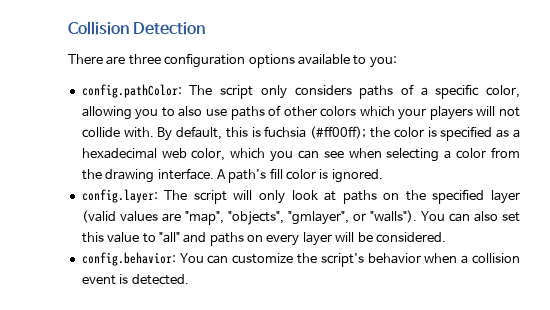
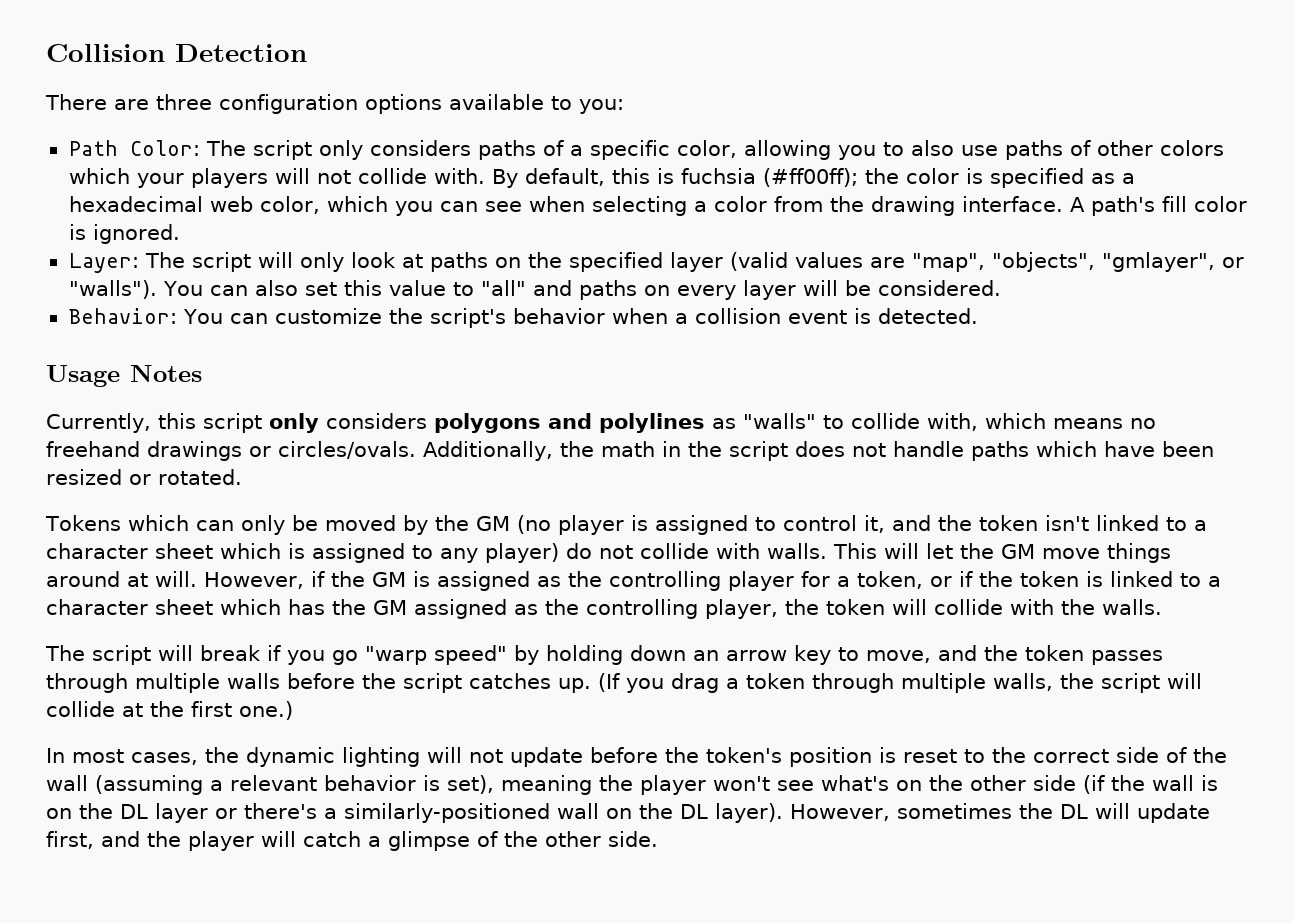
- config.pathColor: The script only considers paths of a specific color, allowing you to also use paths of other colors which your players will not collide with.
+ Path Color: The script only considers paths of a specific color, allowing you to also use paths of other colors which your players will not collide with.
- config.layer: The script will only look at paths on the specified layer (valid values are "map", "objects", "gmlayer", or "walls").
+ Layer: The script will only look at paths on the specified layer (valid values are "map", "objects", "gmlayer", or "walls").
- config.behavior: You can customize the script's behavior when a collision event is detected.
+ Behavior: You can customize the script's behavior when a collision event is detected.
+ Usage Notes
+ Currently, this script only considers polygons and polylines as "walls" to collide with, which means no freehand drawings or circles/ovals. Additionally, the math in the script does not handle paths which have been resized or rotated.
+ Tokens which can only be moved by the GM (no player is assigned to control it, and the token isn't linked to a character sheet which is assigned to any player) do not collide with walls. This will let the GM move things around at will. However, if the GM is assigned as the controlling player for a token, or if the token is linked to a character sheet which has the GM assigned as the controlling player, the token will collide with the walls.
+ The script will break if you go "warp speed" by holding down an arrow key to move, and the token passes through multiple walls before the script catches up. (If you drag a token through multiple walls, the script will collide at the first one.)
+ In most cases, the dynamic lighting will not update before the token's position is reset to the correct side of the wall (assuming a relevant behavior is set), meaning the player won't see what's on the other side (if the wall is on the DL layer or there's a similarly-positioned wall on the DL layer). However, sometimes the DL will update first, and the player will catch a glimpse of the other side.

